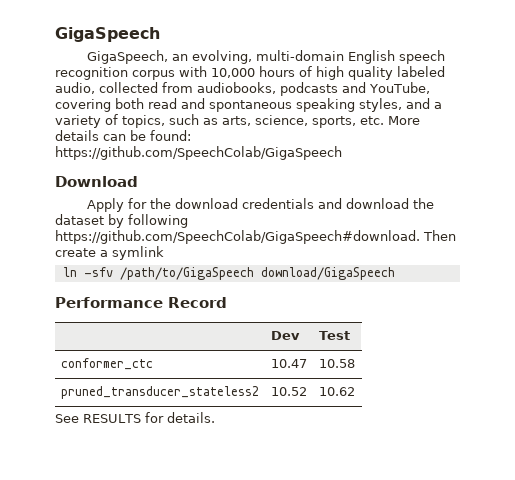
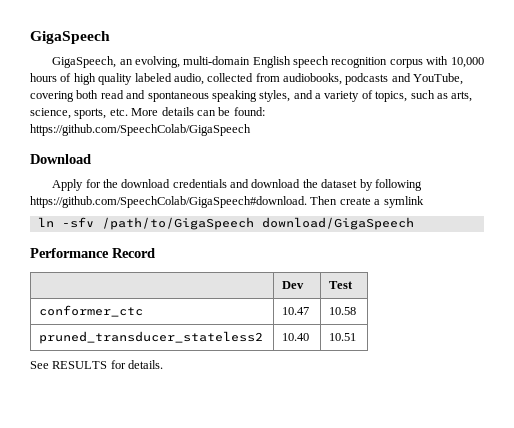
- pruned_transducer_stateless2 | 10.52 | 10.62
+ pruned_transducer_stateless2 | 10.40 | 10.51

